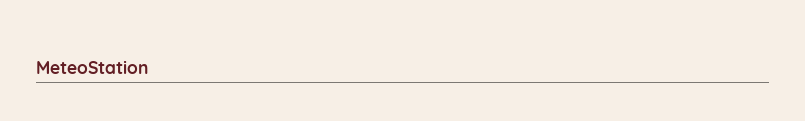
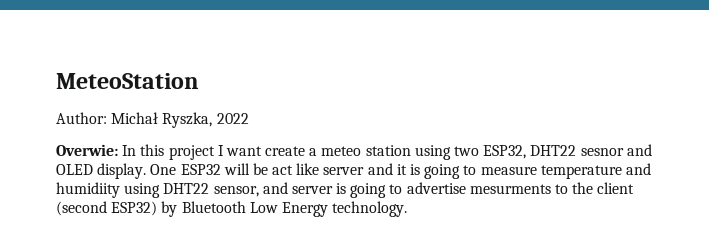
+ Author: Michał Ryszka, 2022
+ Overwie: In this project I want create a meteo station using two ESP32, DHT22 sesnor and OLED display. One ESP32 will be act like server and it is going to measure temperature and humidiity using DHT22 sensor, and server is going to advertise mesurments to the client (second ESP32) by Bluetooth Low Energy technology.

